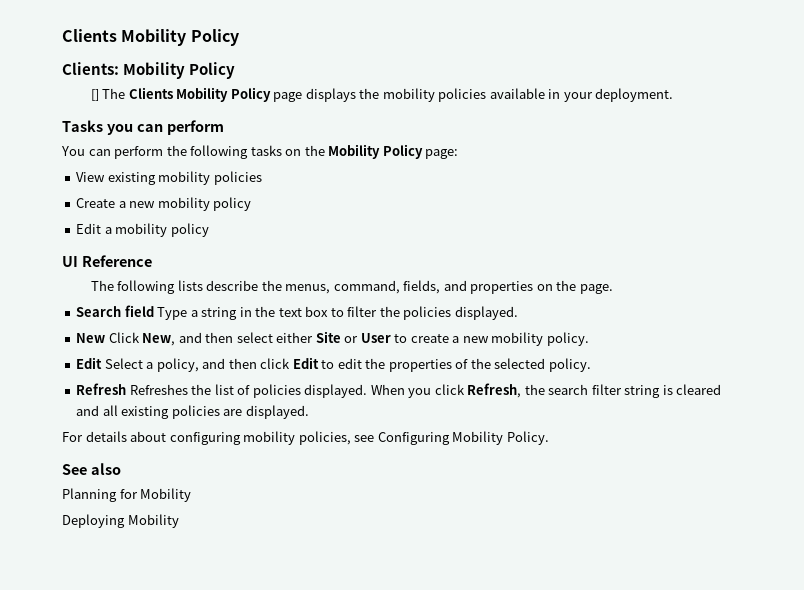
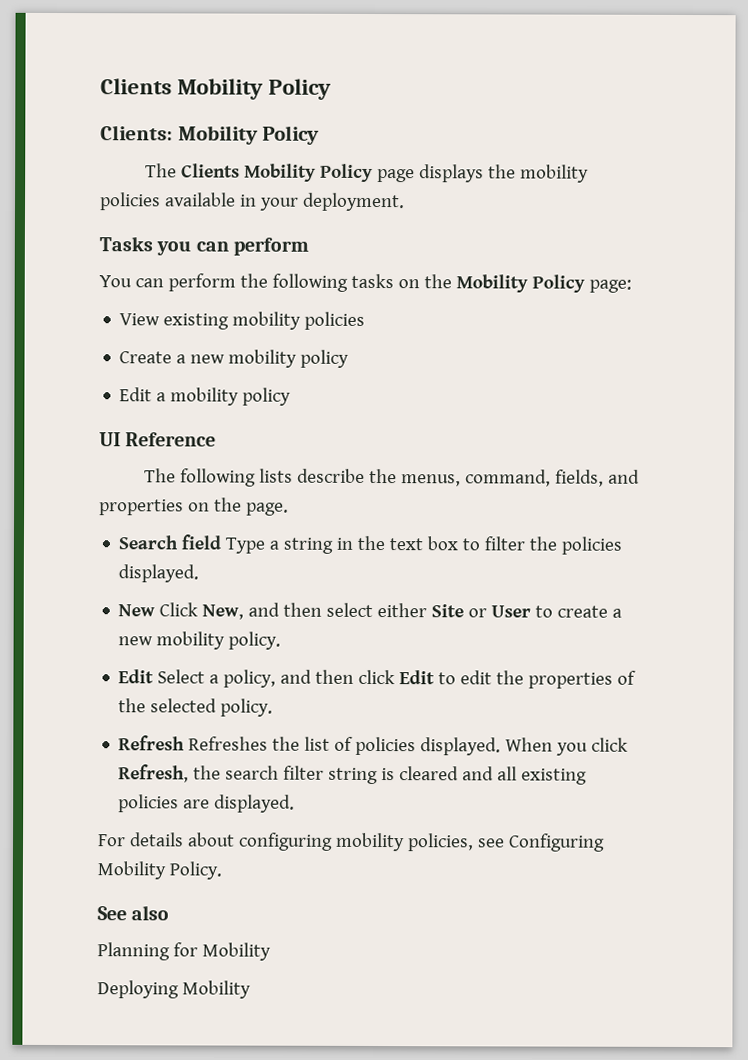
- [] The Clients Mobility Policy page displays the mobility policies available in your deployment.
+ The Clients Mobility Policy page displays the mobility policies available in your deployment.

